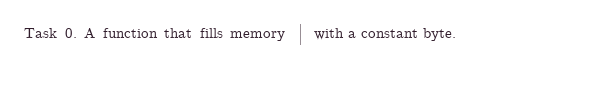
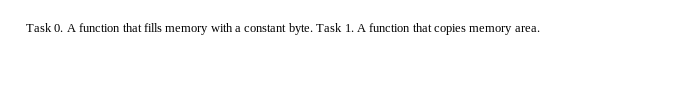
+ Task 1. A function that copies memory area.

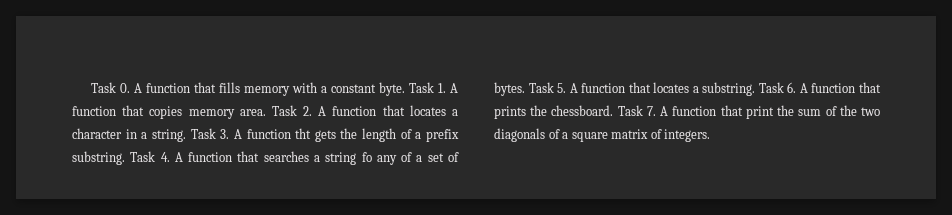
+ Task 2. A function that locates a character in a string. Task 3. A function tht gets the length of a prefix substring. Task 4. A function that searches a string fo any of a set of bytes. Task 5. A function that locates a substring. Task 6. A function that prints the chessboard. Task 7. A function that print the sum of the two diagonals of a square matrix of integers.

